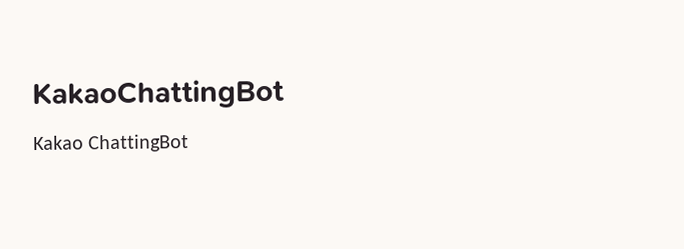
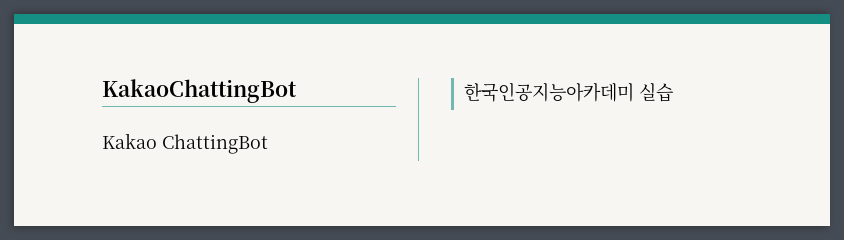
+ 한국인공지능아카데미 실습

